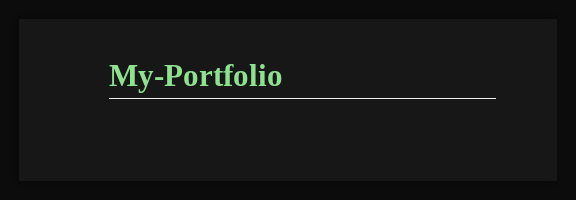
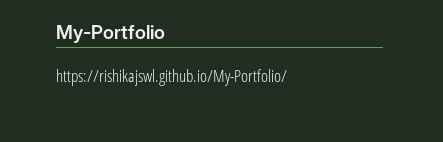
+ https://rishikajswl.github.io/My-Portfolio/

